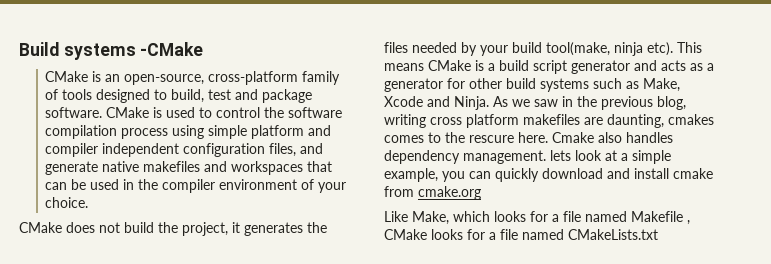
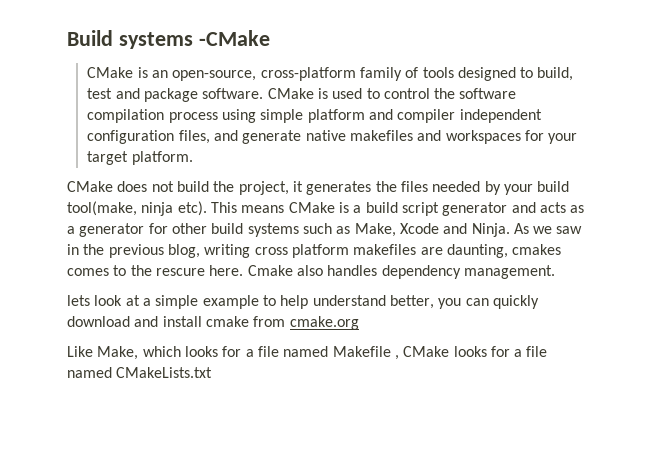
- CMake is used to control the software compilation process using simple platform and compiler independent configuration files, and generate native makefiles and workspaces that can be used in the compiler environment of your choice.
+ CMake is used to control the software compilation process using simple platform and compiler independent configuration files, and generate native makefiles and workspaces for your target platform.
- Cmake also handles dependency management. lets look at a simple example, you can quickly download and install cmake from cmake.org
+ Cmake also handles dependency management.
+ lets look at a simple example to help understand better, you can quickly download and install cmake from cmake.org

